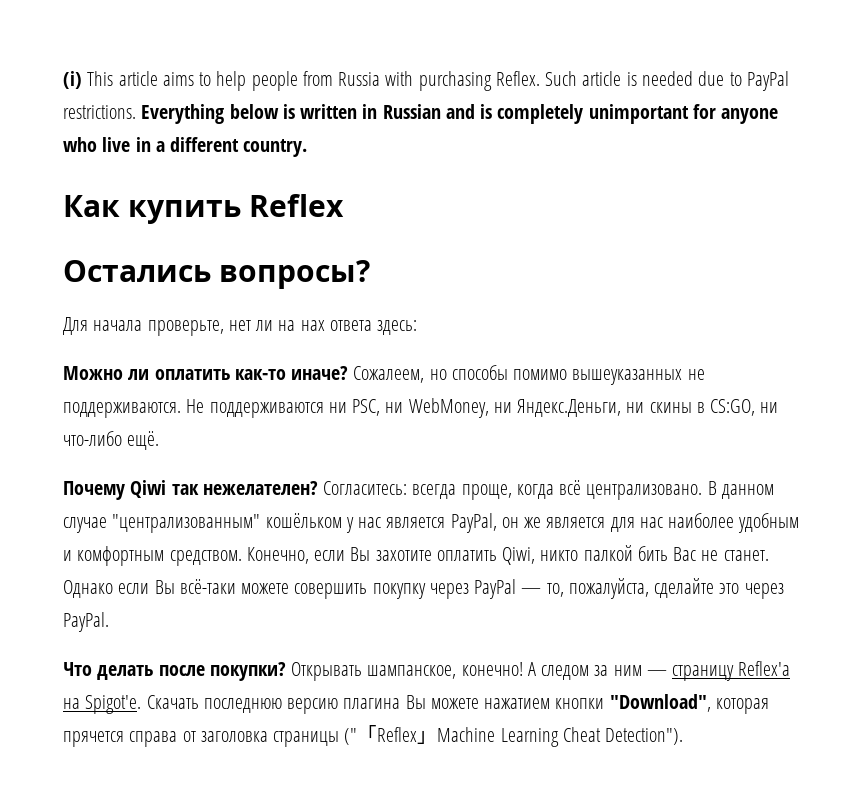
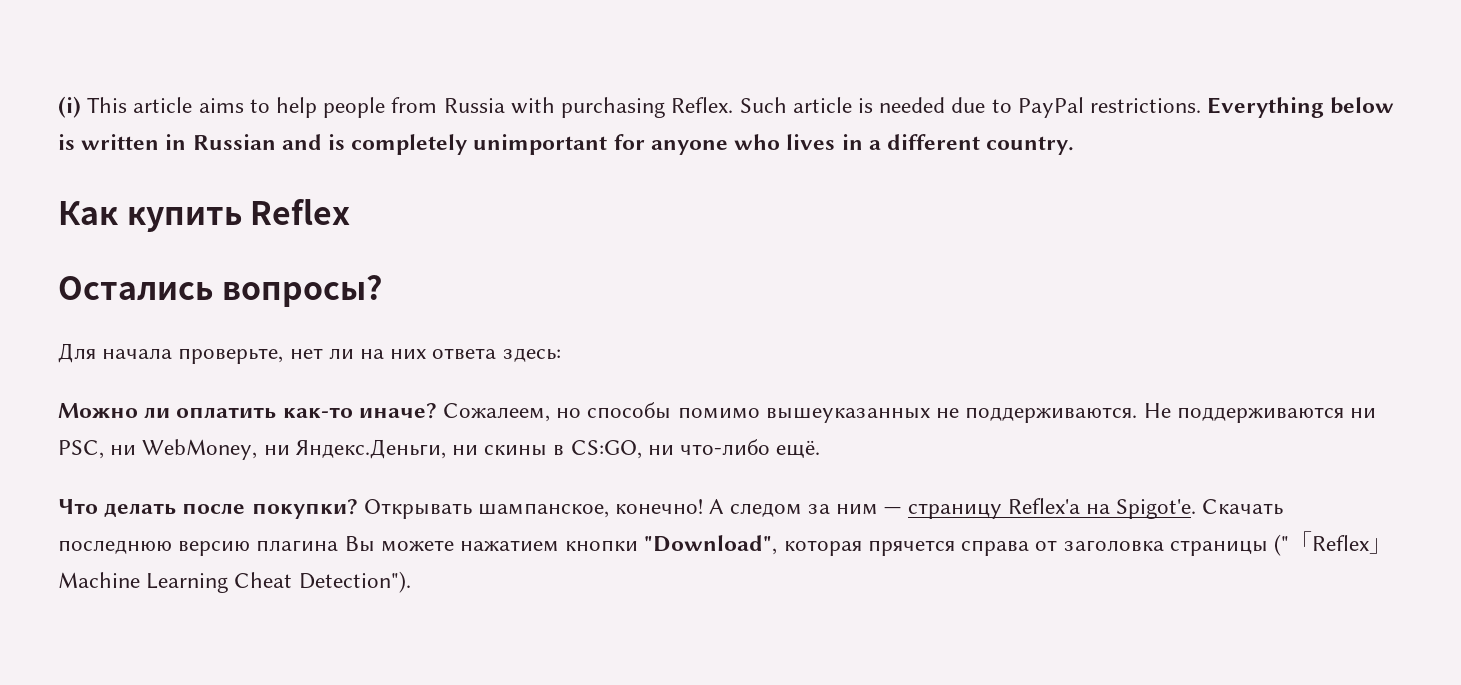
- Everything below is written in Russian and is completely unimportant for anyone who live in a different country.
+ Everything below is written in Russian and is completely unimportant for anyone who lives in a different country.
- Для начала проверьте, нет ли на нах ответа здесь:
+ Для начала проверьте, нет ли на них ответа здесь:
- Почему Qiwi так нежелателен? Согласитесь: всегда проще, когда всё централизовано. В данном случае "централизованным" кошёльком у нас является PayPal, он же является для нас наиболее удобным и комфортным средством. Конечно, если Вы захотите оплатить Qiwi, никто палкой бить Вас не станет. Однако если Вы всё-таки можете совершить покупку через PayPal — то, пожалуйста, сделайте это через PayPal.

